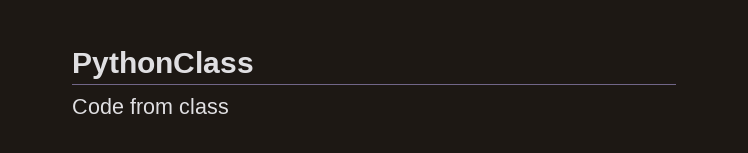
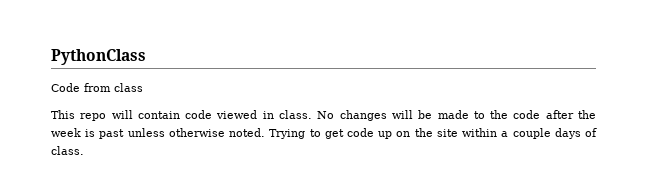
+ This repo will contain code viewed in class. No changes will be made to the code after the week is past unless otherwise noted. Trying to get code up on the site within a couple days of class.

